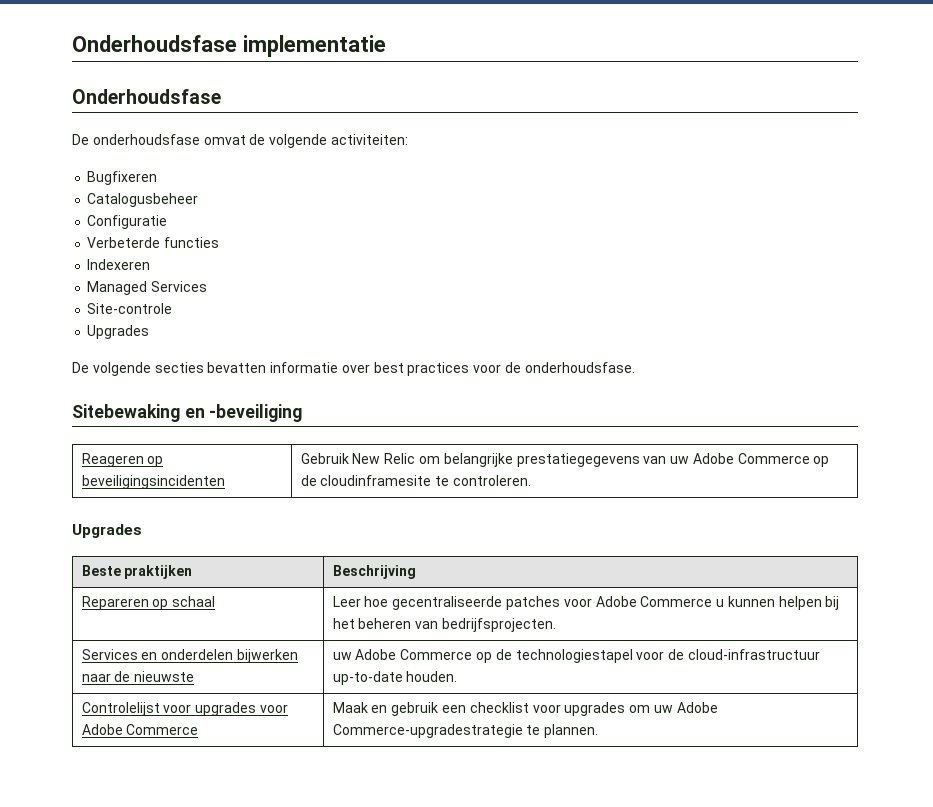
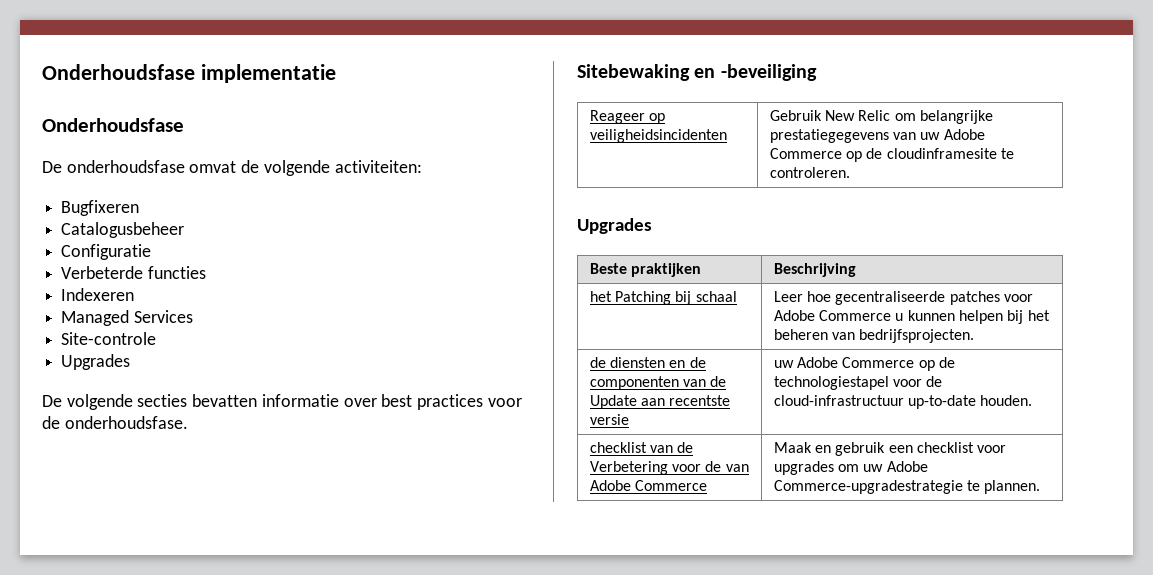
- Reageren op beveiligingsincidenten | Gebruik New Relic om belangrijke prestatiegegevens van uw Adobe Commerce op de cloudinframesite te controleren.
+ Reageer op veiligheidsincidenten | Gebruik New Relic om belangrijke prestatiegegevens van uw Adobe Commerce op de cloudinframesite te controleren.
- Repareren op schaal | Leer hoe gecentraliseerde patches voor Adobe Commerce u kunnen helpen bij het beheren van bedrijfsprojecten.
+ het Patching bij schaal | Leer hoe gecentraliseerde patches voor Adobe Commerce u kunnen helpen bij het beheren van bedrijfsprojecten.
- Services en onderdelen bijwerken naar de nieuwste | uw Adobe Commerce op de technologiestapel voor de cloud-infrastructuur up-to-date houden.
+ de diensten en de componenten van de Update aan recentste versie | uw Adobe Commerce op de technologiestapel voor de cloud-infrastructuur up-to-date houden.
- Controlelijst voor upgrades voor Adobe Commerce | Maak en gebruik een checklist voor upgrades om uw Adobe Commerce-upgradestrategie te plannen.
+ checklist van de Verbetering voor de van Adobe Commerce | Maak en gebruik een checklist voor upgrades om uw Adobe Commerce-upgradestrategie te plannen.

